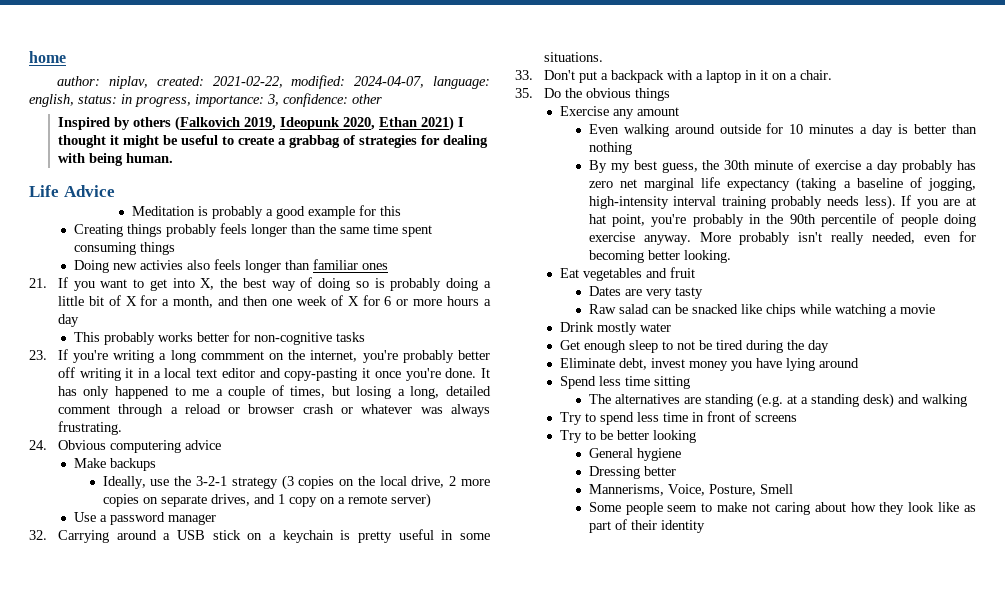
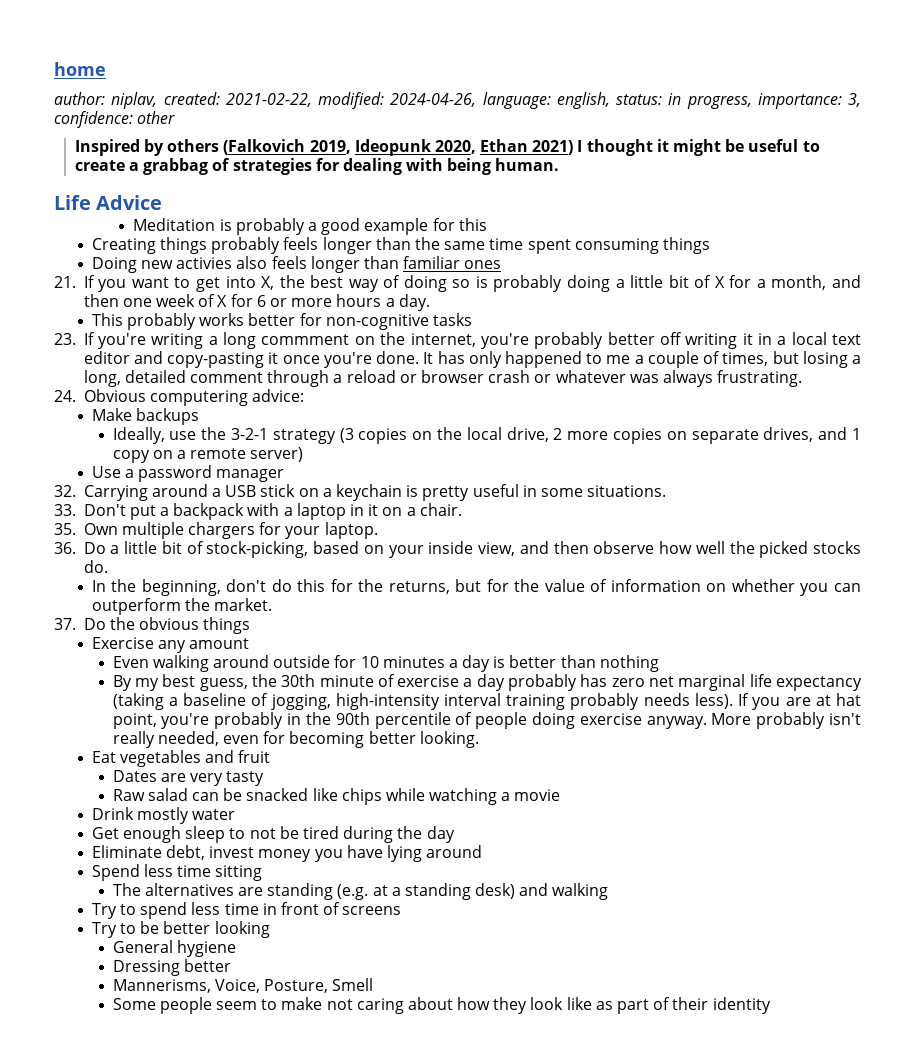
- author: niplav, created: 2021-02-22, modified: 2024-04-07, language: english, status: in progress, importance: 3, confidence: other
+ author: niplav, created: 2021-02-22, modified: 2024-04-26, language: english, status: in progress, importance: 3, confidence: other
- 21. If you want to get into X, the best way of doing so is probably doing a little bit of X for a month, and then one week of X for 6 or more hours a day
+ 21. If you want to get into X, the best way of doing so is probably doing a little bit of X for a month, and then one week of X for 6 or more hours a day.
- 24. Obvious computering advice
+ 24. Obvious computering advice:
- 35. Do the obvious things
+ 35. Own multiple chargers for your laptop.
+ 36. Do a little bit of stock-picking, based on your inside view, and then observe how well the picked stocks do.
+ In the beginning, don't do this for the returns, but for the value of information on whether you can outperform the market.
+ 37. Do the obvious things

